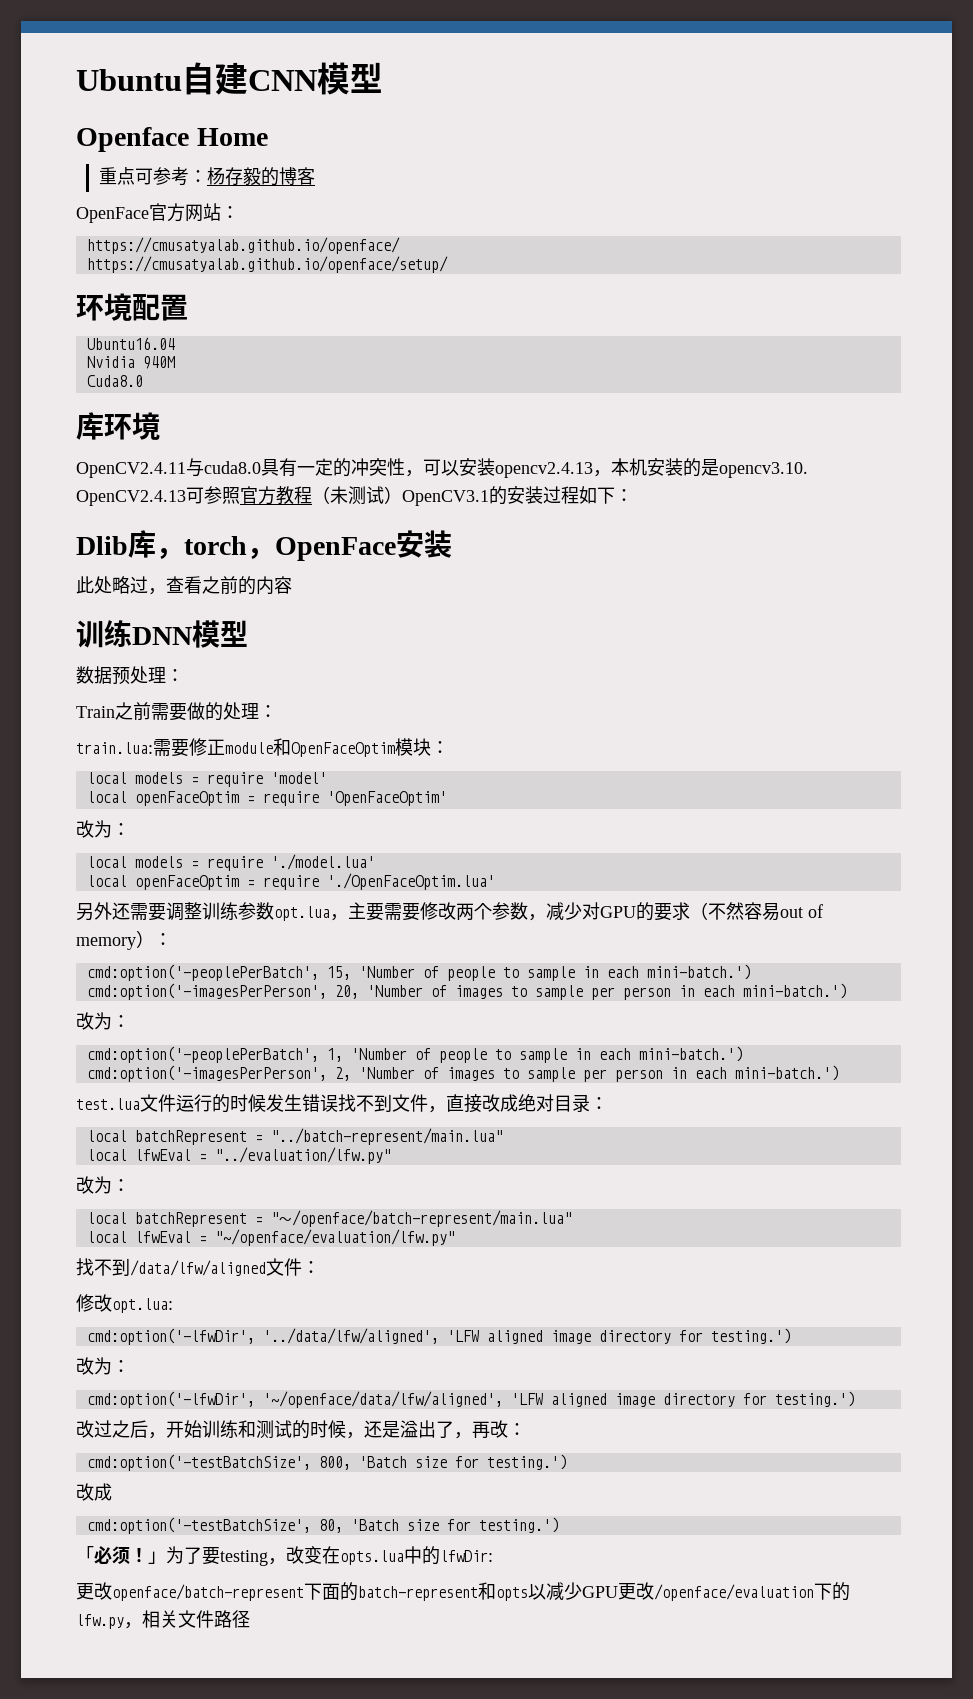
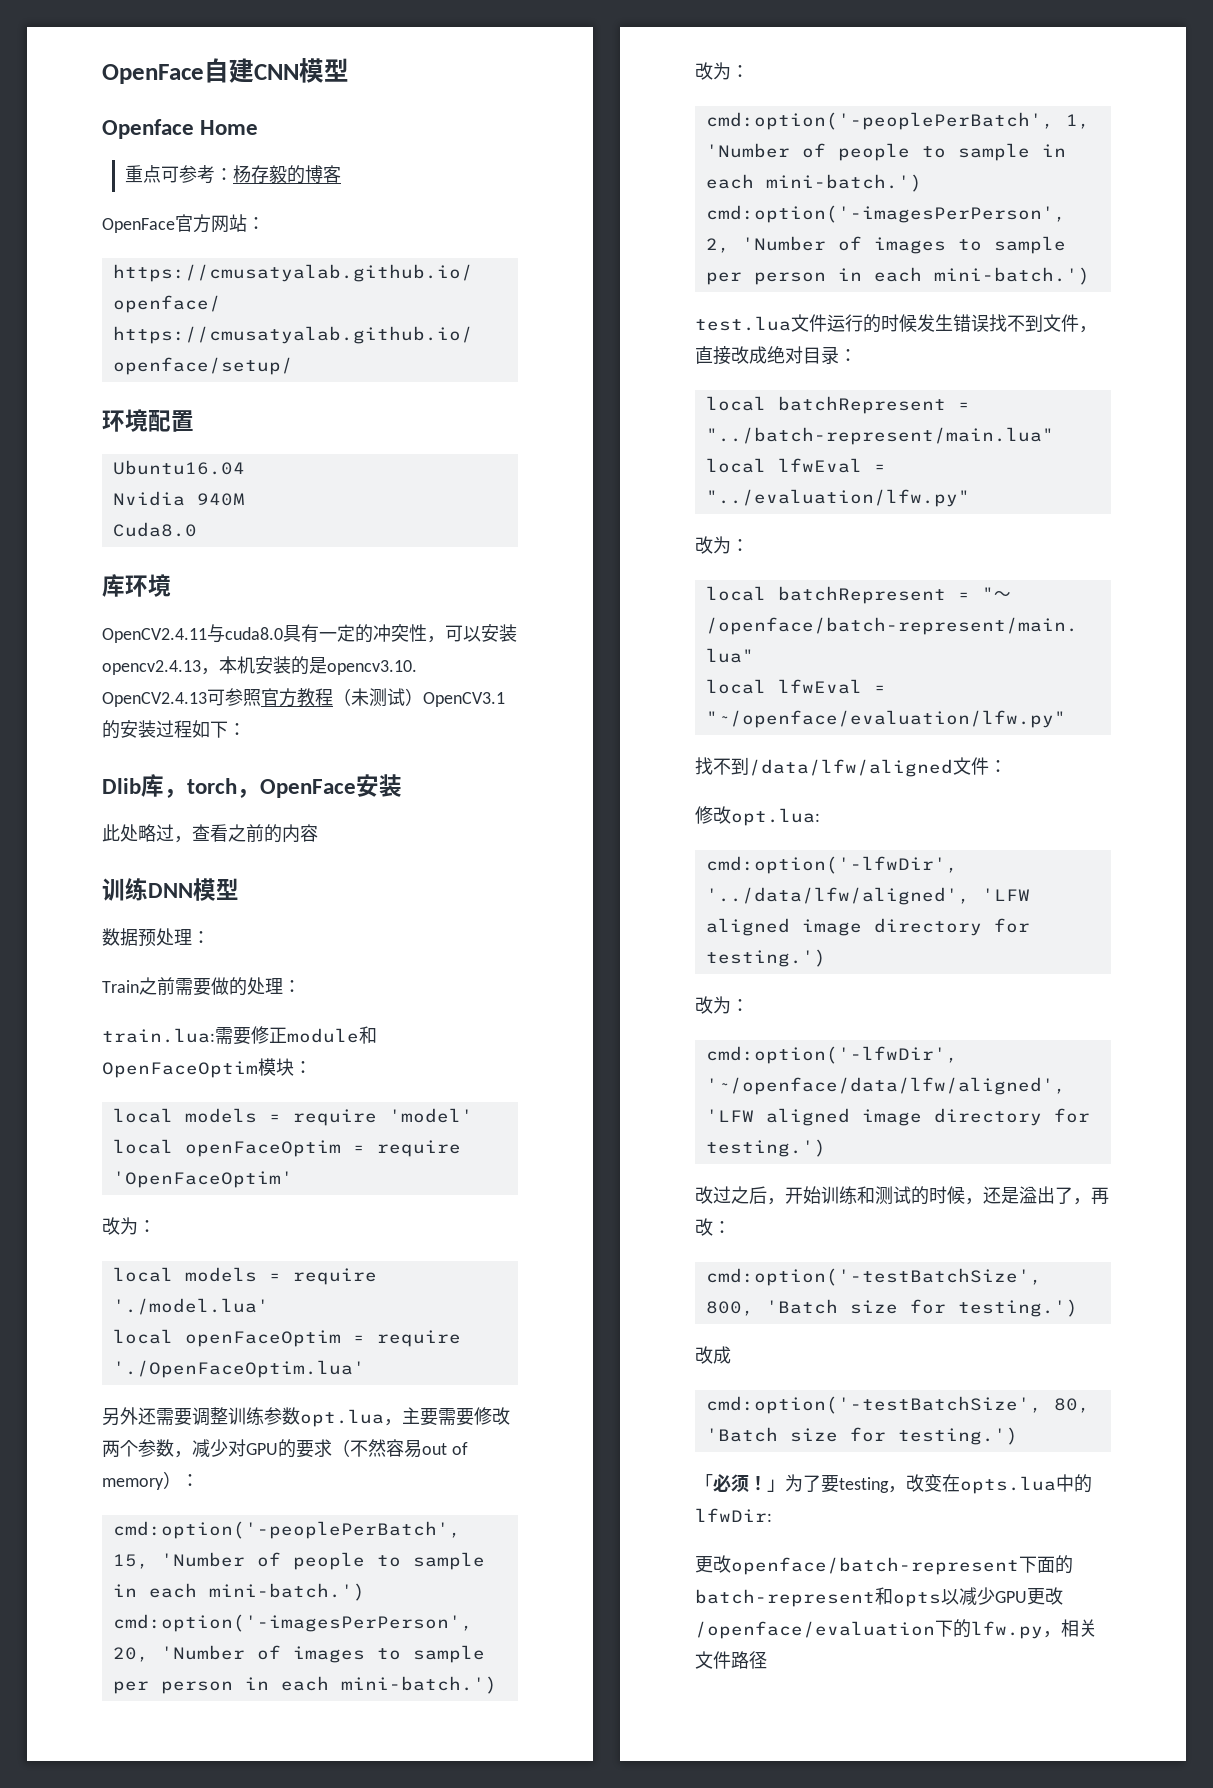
- Ubuntu自建CNN模型
+ OpenFace自建CNN模型

